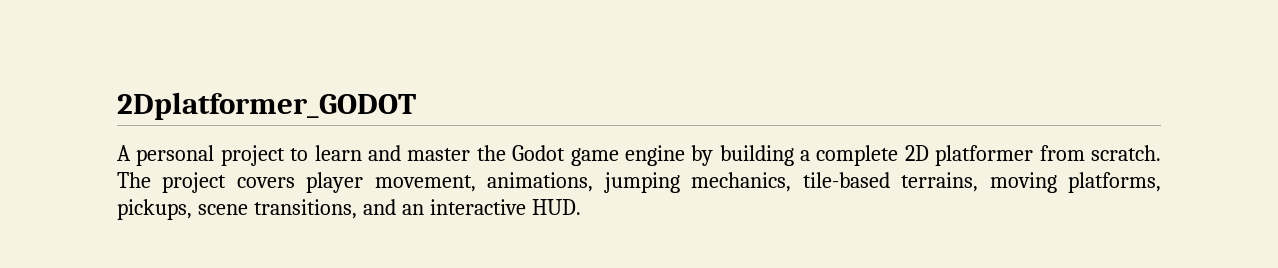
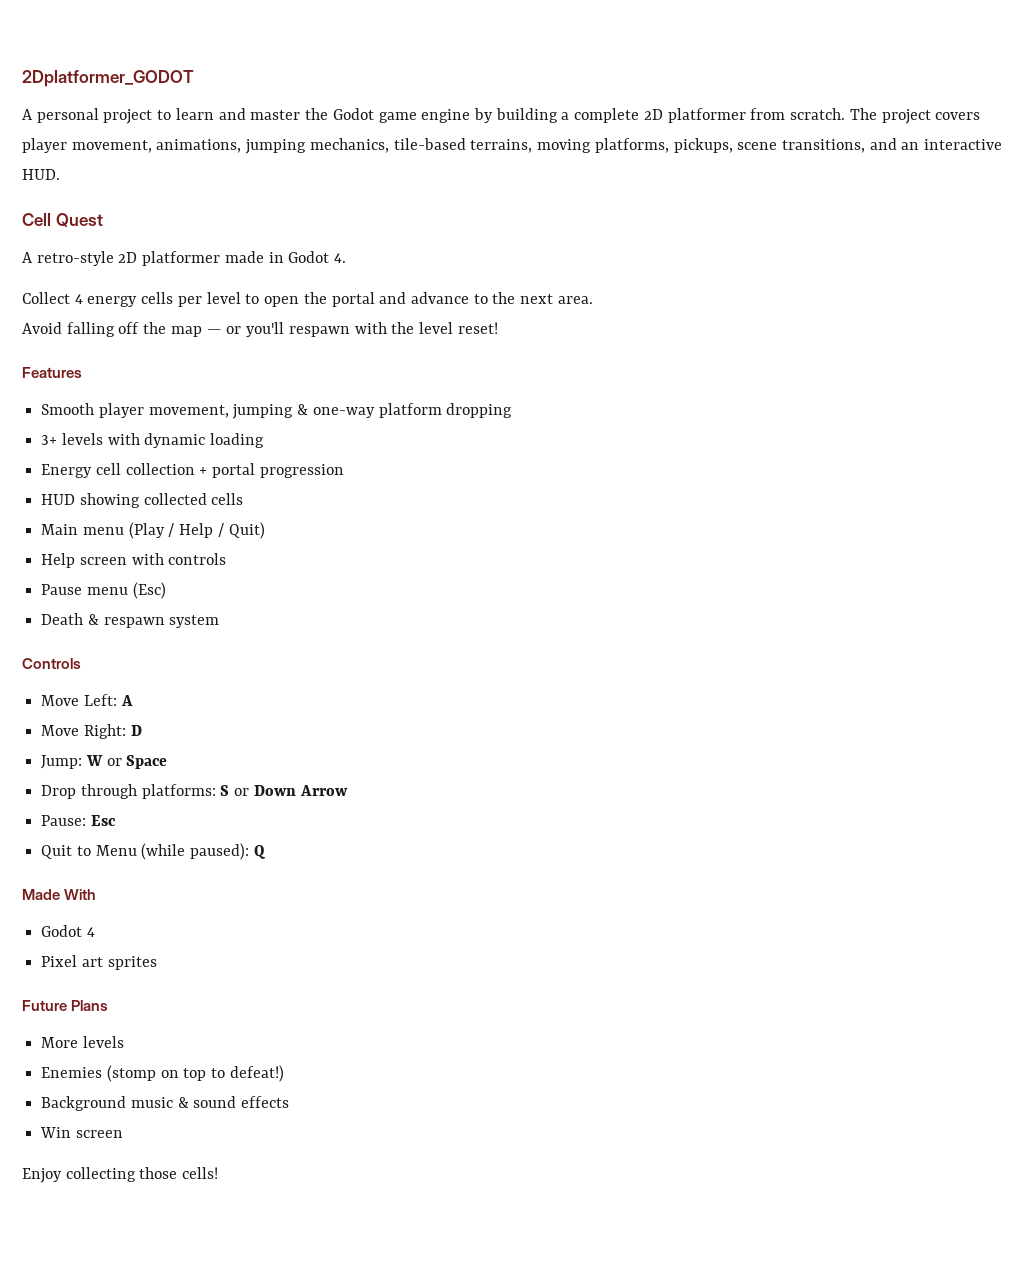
+ Cell Quest
+ A retro-style 2D platformer made in Godot 4.
+ Collect 4 energy cells per level to open the portal and advance to the next area.
+ Avoid falling off the map — or you'll respawn with the level reset!
+ Features
+ Smooth player movement, jumping & one-way platform dropping
+ 3+ levels with dynamic loading
+ Energy cell collection + portal progression
+ HUD showing collected cells
+ Main menu (Play / Help / Quit)
+ Help screen with controls
+ Pause menu (Esc)
+ Death & respawn system
+ Controls
+ Move Left: A
+ Move Right: D
+ Jump: W or Space
+ Drop through platforms: S or Down Arrow
+ Pause: Esc
+ Quit to Menu (while paused): Q
+ Made With
+ Godot 4
+ Pixel art sprites
+ Future Plans
+ More levels
+ Enemies (stomp on top to defeat!)
+ Background music & sound effects
+ Win screen
+ Enjoy collecting those cells!

